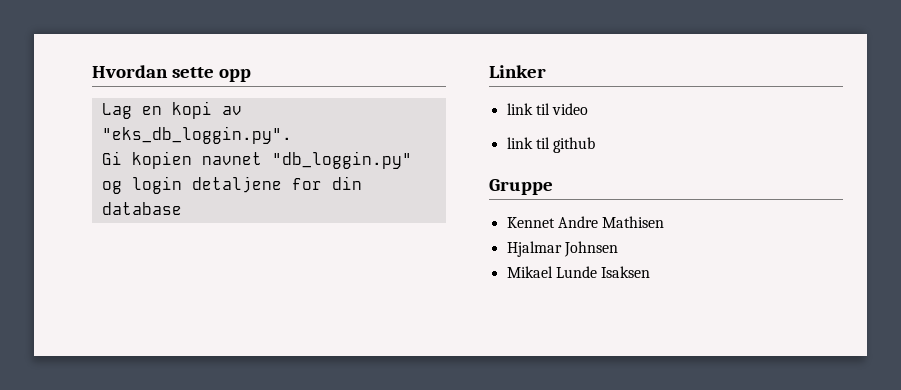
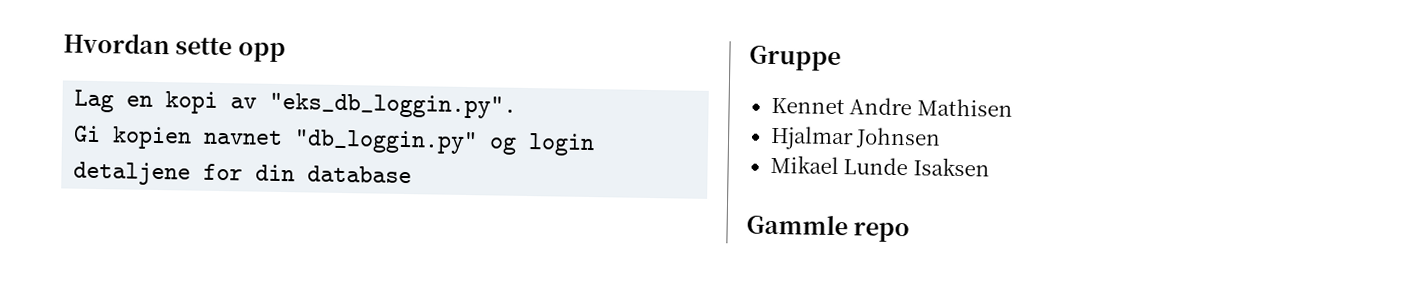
- Linker
- link til video
- link til github
+ Gammle repo

